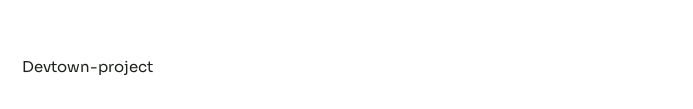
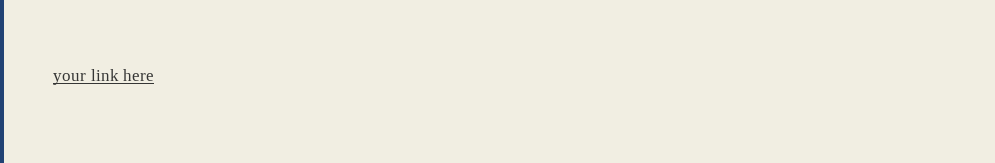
- Devtown-project
+ your link here

